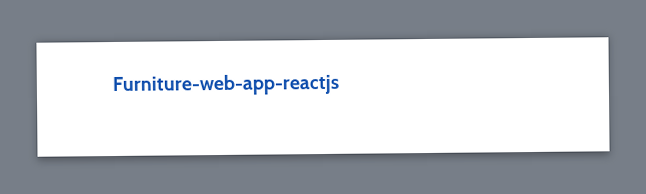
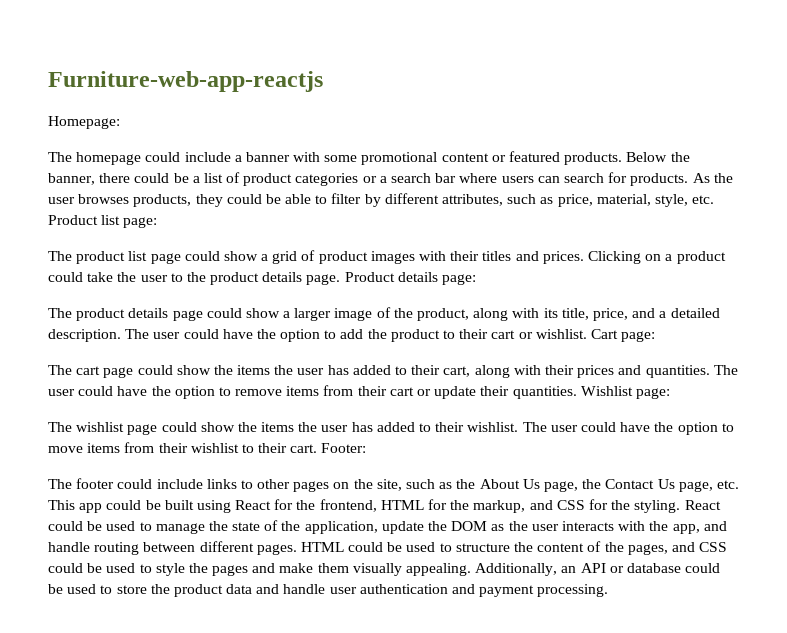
+ Homepage:
+ The homepage could include a banner with some promotional content or featured products. Below the banner, there could be a list of product categories or a search bar where users can search for products. As the user browses products, they could be able to filter by different attributes, such as price, material, style, etc. Product list page:
+ The product list page could show a grid of product images with their titles and prices. Clicking on a product could take the user to the product details page. Product details page:
+ The product details page could show a larger image of the product, along with its title, price, and a detailed description. The user could have the option to add the product to their cart or wishlist. Cart page:
+ The cart page could show the items the user has added to their cart, along with their prices and quantities. The user could have the option to remove items from their cart or update their quantities. Wishlist page:
+ The wishlist page could show the items the user has added to their wishlist. The user could have the option to move items from their wishlist to their cart. Footer:
+ The footer could include links to other pages on the site, such as the About Us page, the Contact Us page, etc. This app could be built using React for the frontend, HTML for the markup, and CSS for the styling. React could be used to manage the state of the application, update the DOM as the user interacts with the app, and handle routing between different pages. HTML could be used to structure the content of the pages, and CSS could be used to style the pages and make them visually appealing. Additionally, an API or database could be used to store the product data and handle user authentication and payment processing.

